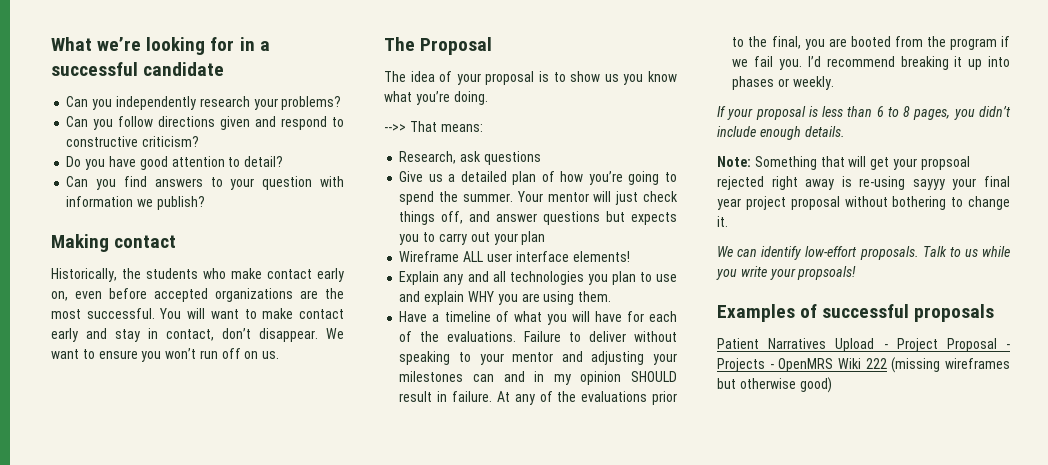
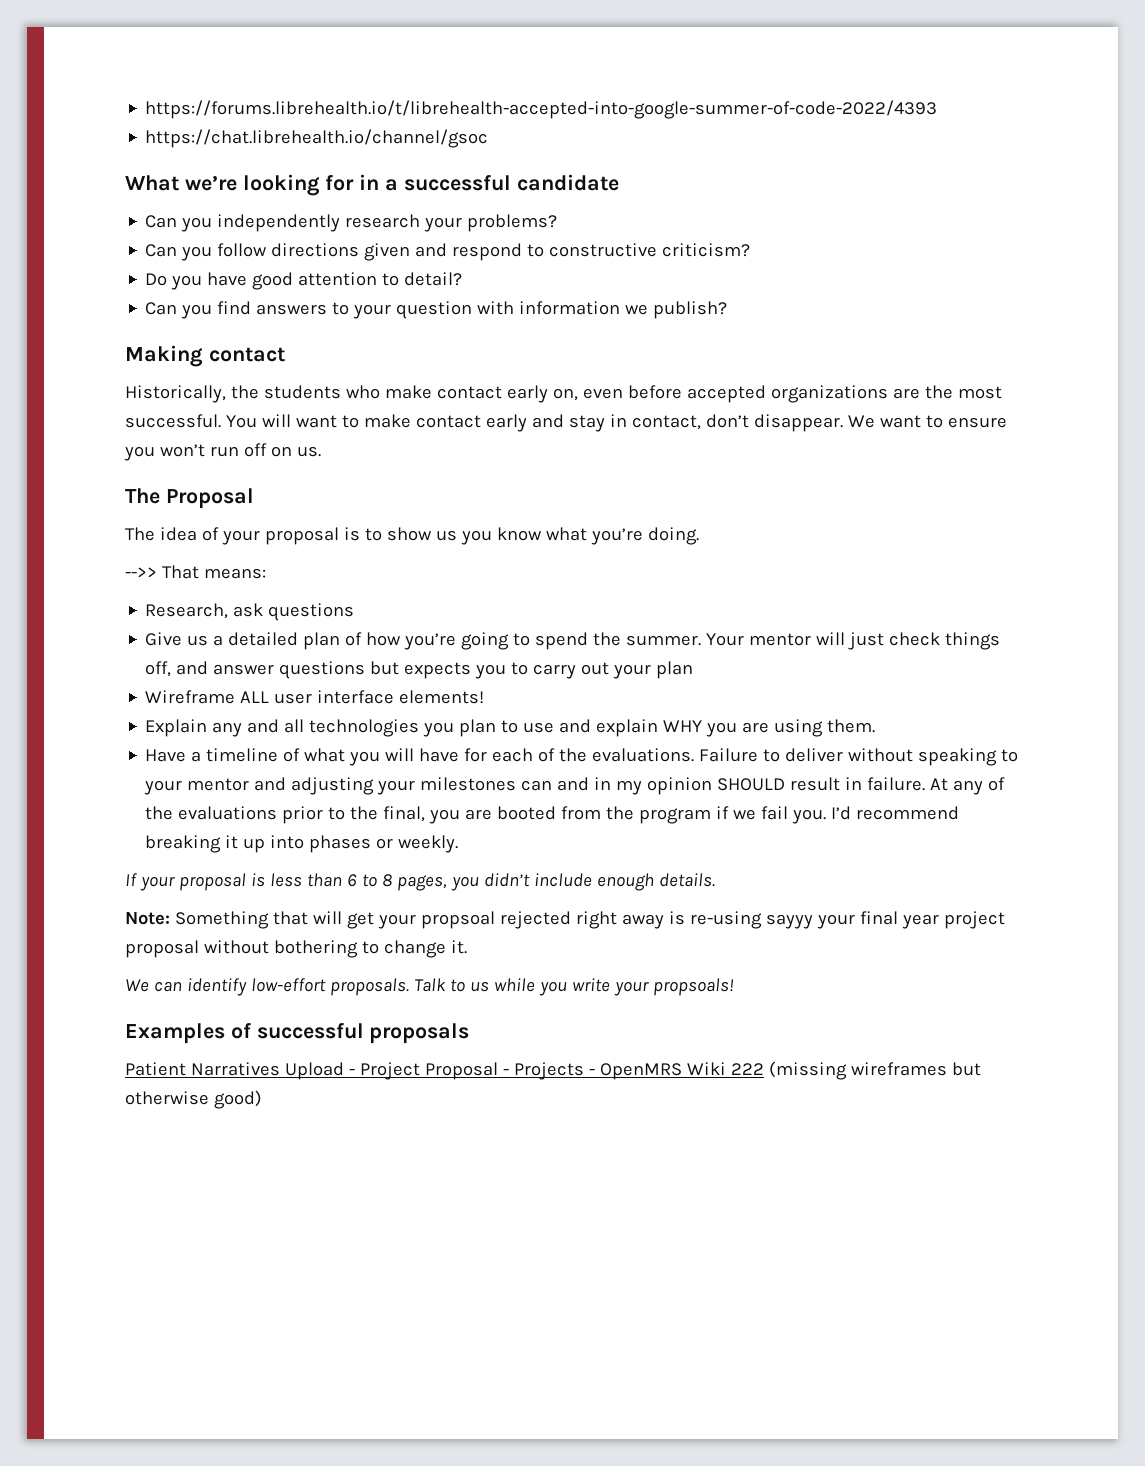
+ https://forums.librehealth.io/t/librehealth-accepted-into-google-summer-of-code-2022/4393
+ https://chat.librehealth.io/channel/gsoc

